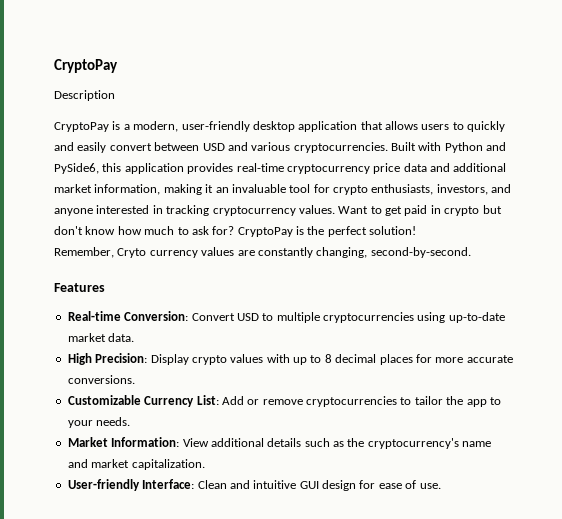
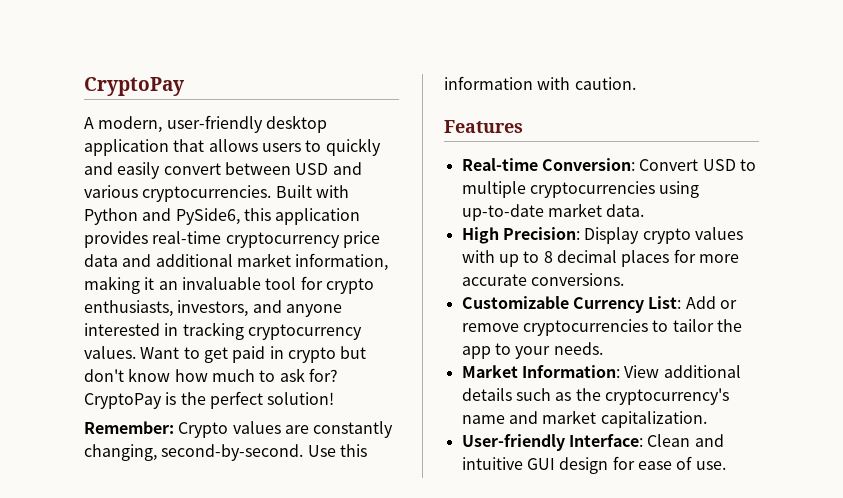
- Description
- CryptoPay is a modern, user-friendly desktop application that allows users to quickly and easily convert between USD and various cryptocurrencies.
+ A modern, user-friendly desktop application that allows users to quickly and easily convert between USD and various cryptocurrencies.
- Remember, Cryto currency values are constantly changing, second-by-second.
+ Remember: Crypto values are constantly changing, second-by-second. Use this information with caution.

